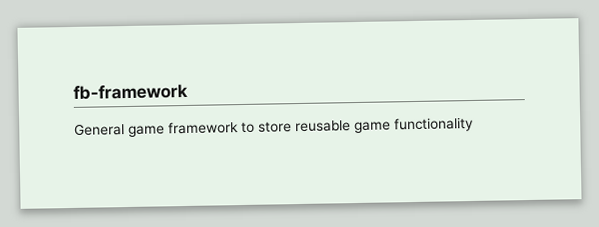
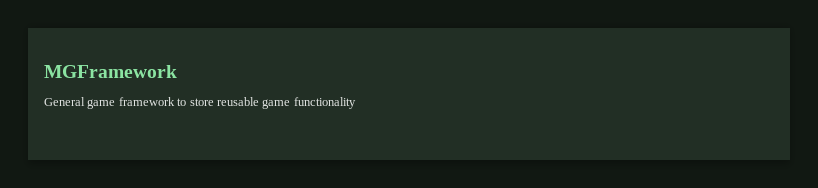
- fb-framework
+ MGFramework

